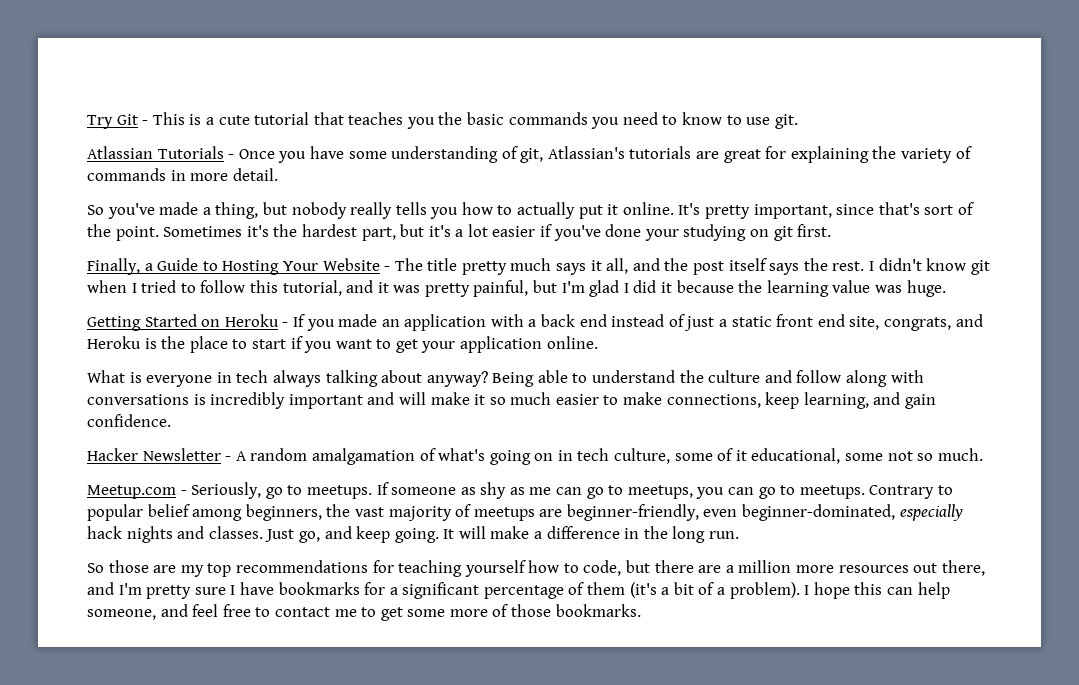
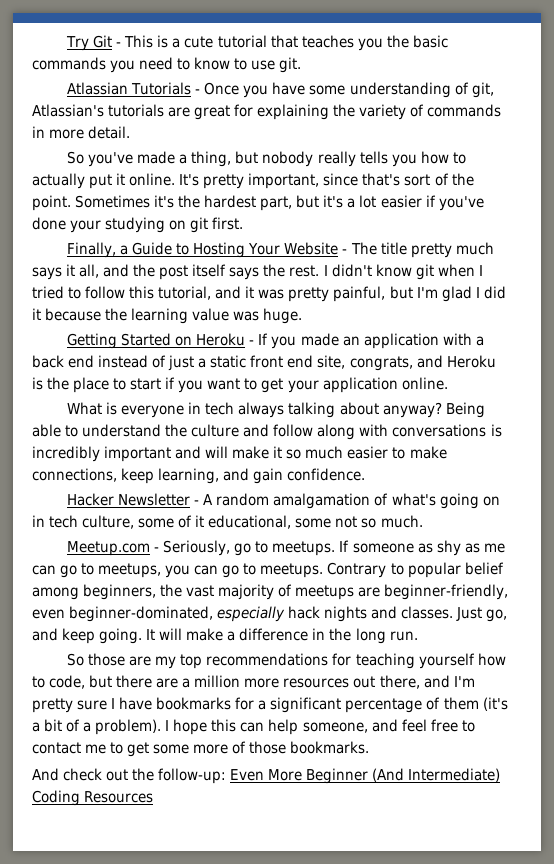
+ And check out the follow-up: Even More Beginner (And Intermediate) Coding Resources

